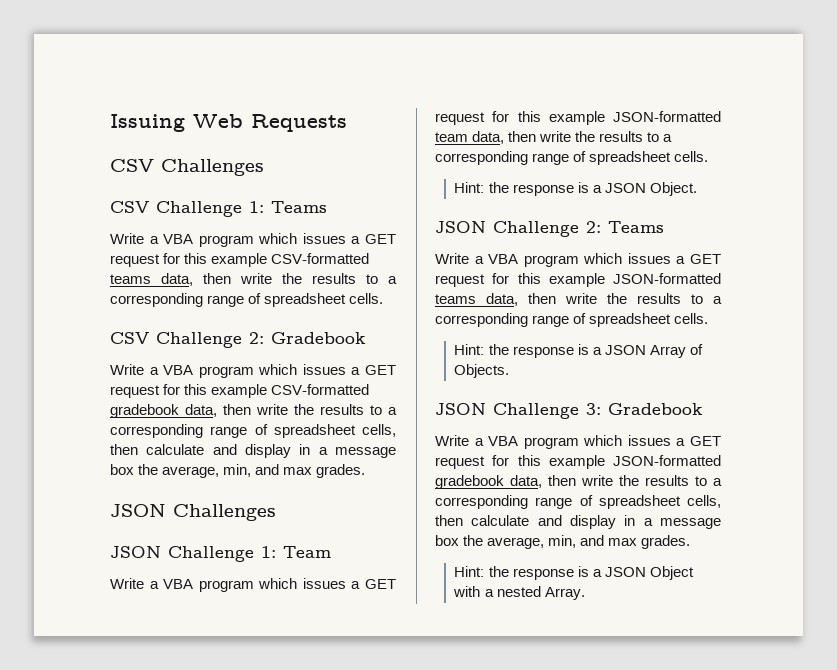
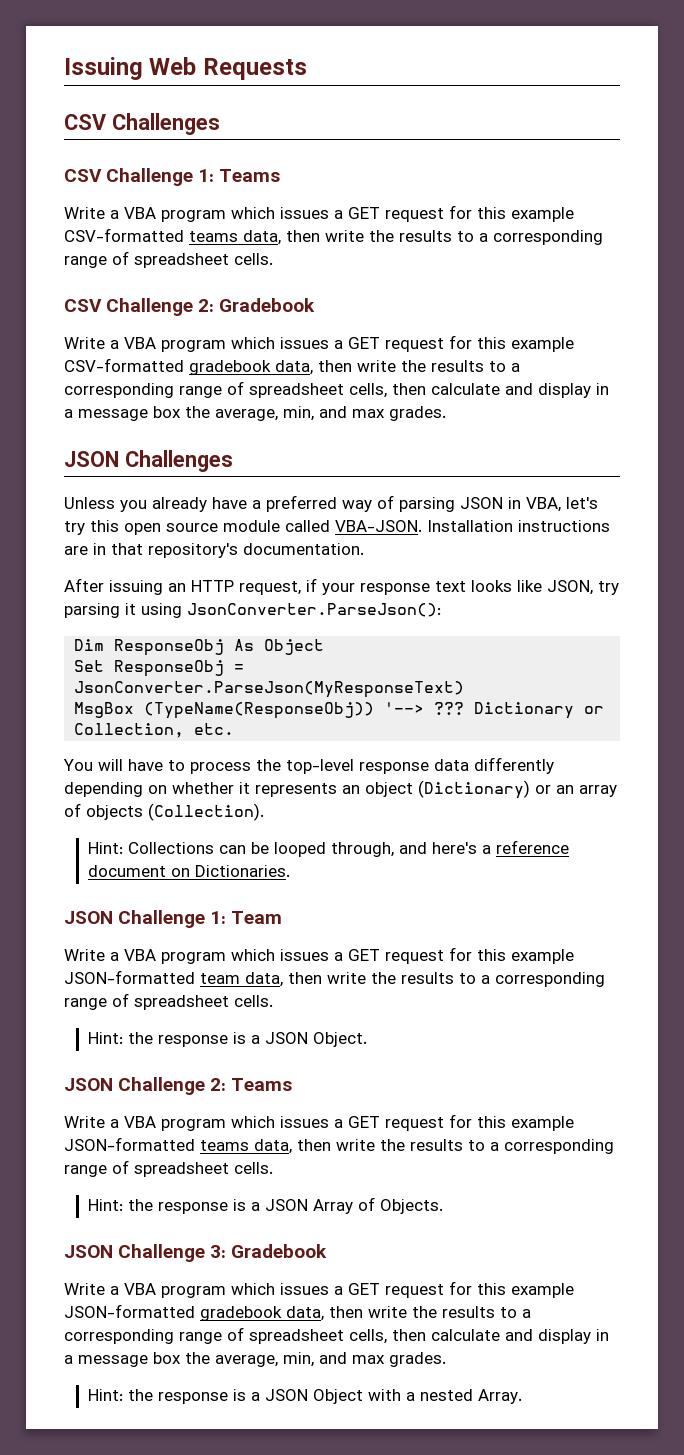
+ Unless you already have a preferred way of parsing JSON in VBA, let's try this open source module called VBA-JSON. Installation instructions are in that repository's documentation.
+ After issuing an HTTP request, if your response text looks like JSON, try parsing it using JsonConverter.ParseJson():
+ Dim ResponseObj As Object
+ Set ResponseObj = JsonConverter.ParseJson(MyResponseText)
+ MsgBox (TypeName(ResponseObj)) '--> ??? Dictionary or Collection, etc.
+ You will have to process the top-level response data differently depending on whether it represents an object (Dictionary) or an array of objects (Collection).
+ Hint: Collections can be looped through, and here's a reference document on Dictionaries.

